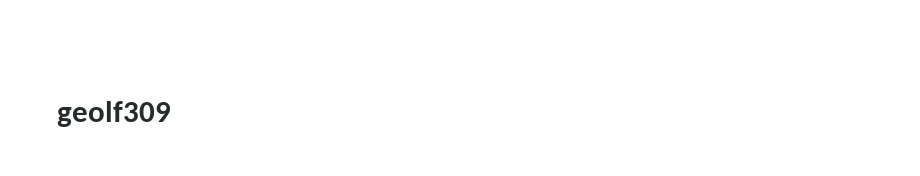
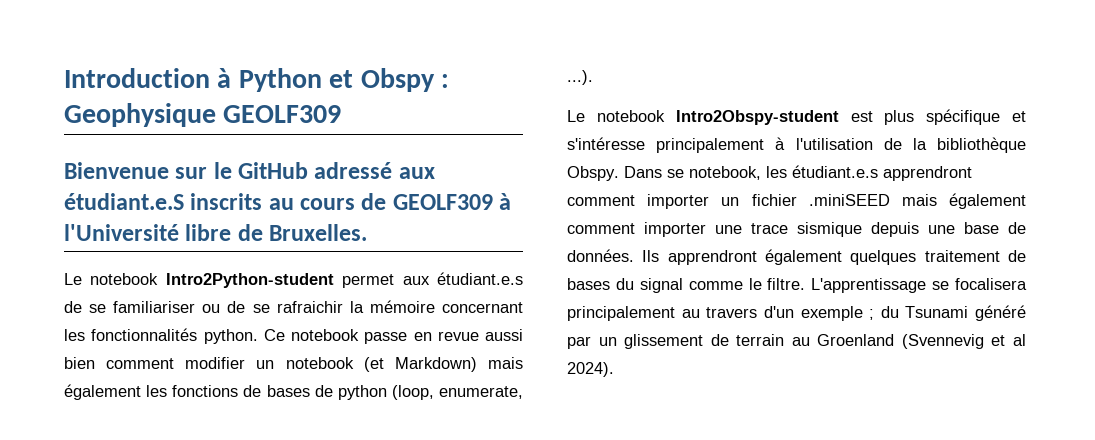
- geolf309
+ Introduction à Python et Obspy : Geophysique GEOLF309
+ Bienvenue sur le GitHub adressé aux étudiant.e.S inscrits au cours de GEOLF309 à l'Université libre de Bruxelles.
+ Le notebook Intro2Python-student permet aux étudiant.e.s de se familiariser ou de se rafraichir la mémoire concernant les fonctionnalités python. Ce notebook passe en revue aussi bien comment modifier un notebook (et Markdown) mais également les fonctions de bases de python (loop, enumerate, ...).
+ Le notebook Intro2Obspy-student est plus spécifique et s'intéresse principalement à l'utilisation de la bibliothèque Obspy. Dans se notebook, les étudiant.e.s apprendront comment importer un fichier .miniSEED mais également comment importer une trace sismique depuis une base de données. Ils apprendront également quelques traitement de bases du signal comme le filtre. L'apprentissage se focalisera principalement au travers d'un exemple ; du Tsunami généré par un glissement de terrain au Groenland (Svennevig et al 2024).

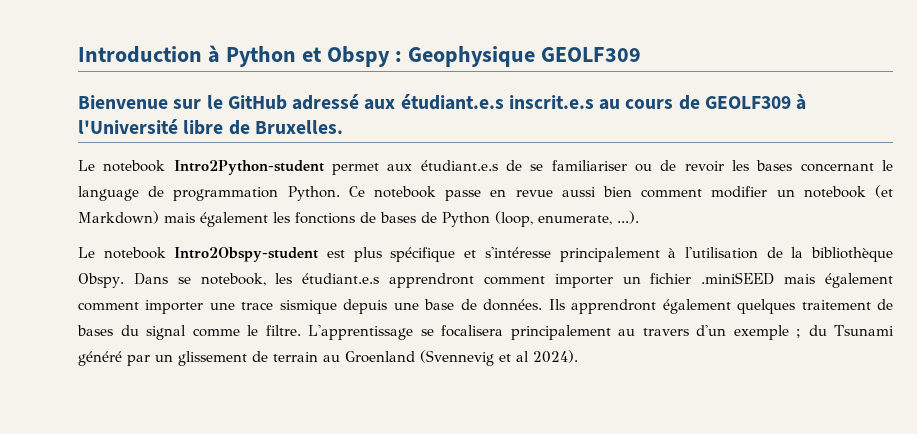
- Bienvenue sur le GitHub adressé aux étudiant.e.S inscrits au cours de GEOLF309 à l'Université libre de Bruxelles.
+ Bienvenue sur le GitHub adressé aux étudiant.e.s inscrit.e.s au cours de GEOLF309 à l'Université libre de Bruxelles.
- Le notebook Intro2Python-student permet aux étudiant.e.s de se familiariser ou de se rafraichir la mémoire concernant les fonctionnalités python.
+ Le notebook Intro2Python-student permet aux étudiant.e.s de se familiariser ou de revoir les bases concernant le language de programmation Python.
- Ce notebook passe en revue aussi bien comment modifier un notebook (et Markdown) mais également les fonctions de bases de python (loop, enumerate, ...).
+ Ce notebook passe en revue aussi bien comment modifier un notebook (et Markdown) mais également les fonctions de bases de Python (loop, enumerate, ...).

